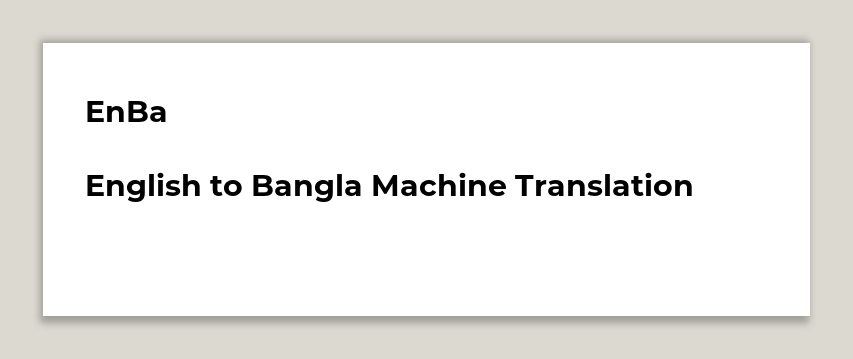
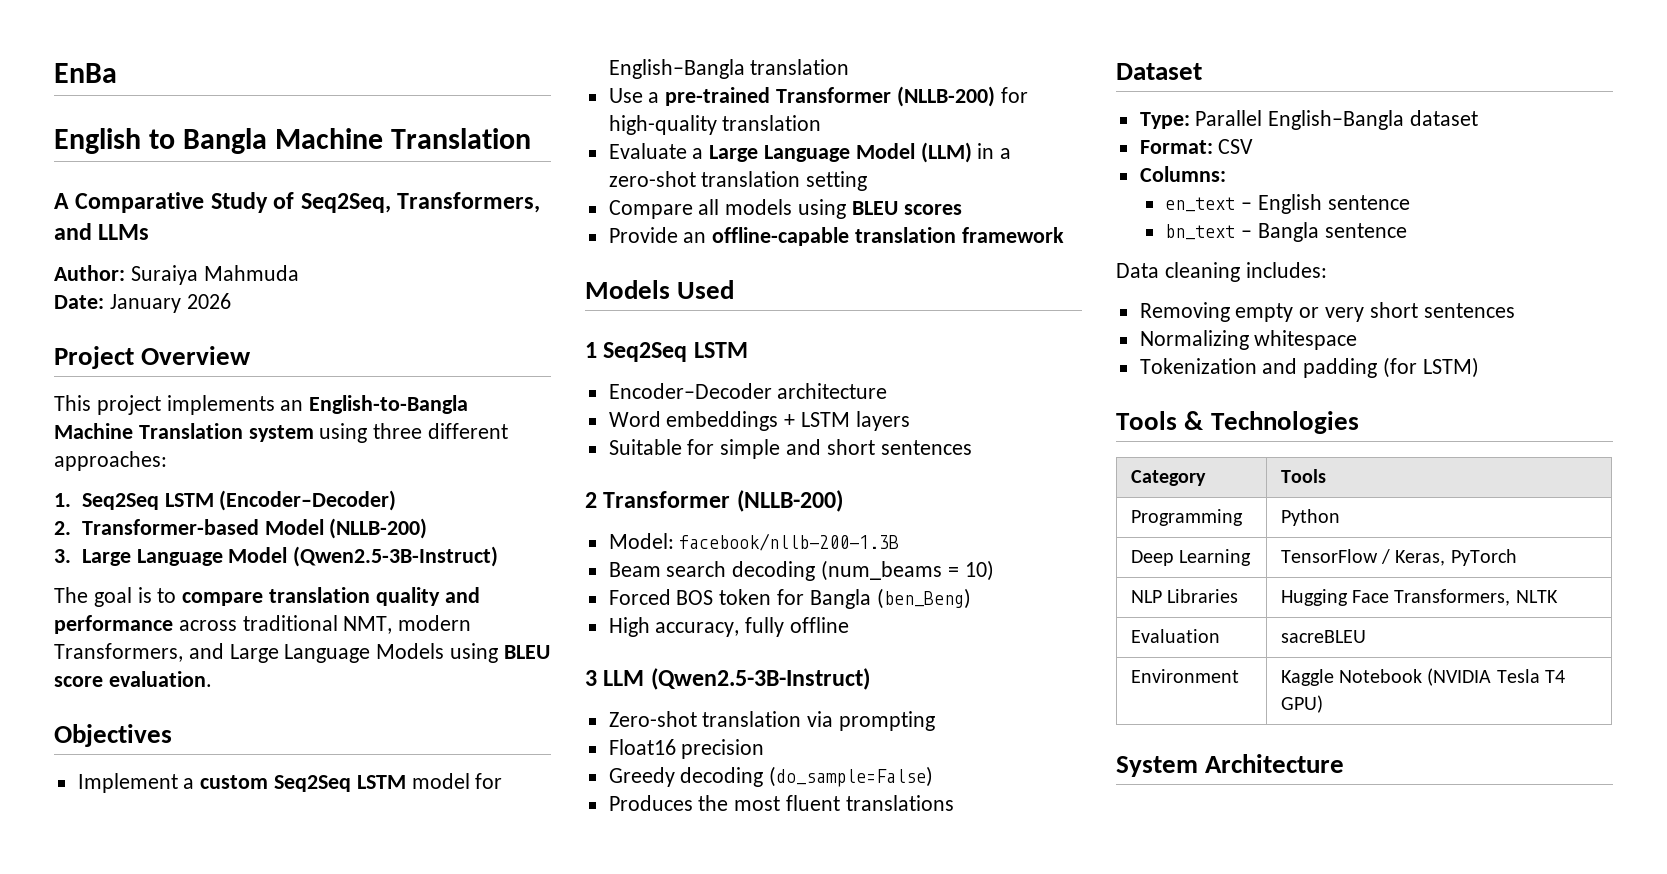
+ A Comparative Study of Seq2Seq, Transformers, and LLMs
+ Author: Suraiya Mahmuda
+ Date: January 2026
+ Project Overview
+ This project implements an English-to-Bangla Machine Translation system using three different approaches:
+ 1. Seq2Seq LSTM (Encoder–Decoder)
+ 2. Transformer-based Model (NLLB-200)
+ 3. Large Language Model (Qwen2.5-3B-Instruct)
+ The goal is to compare translation quality and performance across traditional NMT, modern Transformers, and Large Language Models using BLEU score evaluation.
+ Objectives
+ Implement a custom Seq2Seq LSTM model for English–Bangla translation
+ Use a pre-trained Transformer (NLLB-200) for high-quality translation
+ Evaluate a Large Language Model (LLM) in a zero-shot translation setting
+ Compare all models using BLEU scores
+ Provide an offline-capable translation framework
+ Models Used
+ 1 Seq2Seq LSTM
+ Encoder–Decoder architecture
+ Word embeddings + LSTM layers
+ Suitable for simple and short sentences
+ 2 Transformer (NLLB-200)
+ Model: facebook/nllb-200-1.3B
+ Beam search decoding (num_beams = 10)
+ Forced BOS token for Bangla (ben_Beng)
+ High accuracy, fully offline
+ 3 LLM (Qwen2.5-3B-Instruct)
+ Zero-shot translation via prompting
+ Float16 precision
+ Greedy decoding (do_sample=False)
+ Produces the most fluent translations
+ Dataset
+ Type: Parallel English–Bangla dataset
+ Format: CSV
+ Columns:
+ en_text – English sentence
+ bn_text – Bangla sentence
+ Data cleaning includes:
+ Removing empty or very short sentences
+ Normalizing whitespace
+ Tokenization and padding (for LSTM)
+ Tools & Technologies
+ Category | Tools
+ Programming | Python
+ Deep Learning | TensorFlow / Keras, PyTorch
+ NLP Libraries | Hugging Face Transformers, NLTK
+ Evaluation | sacreBLEU
+ Environment | Kaggle Notebook (NVIDIA Tesla T4 GPU)
+ System Architecture

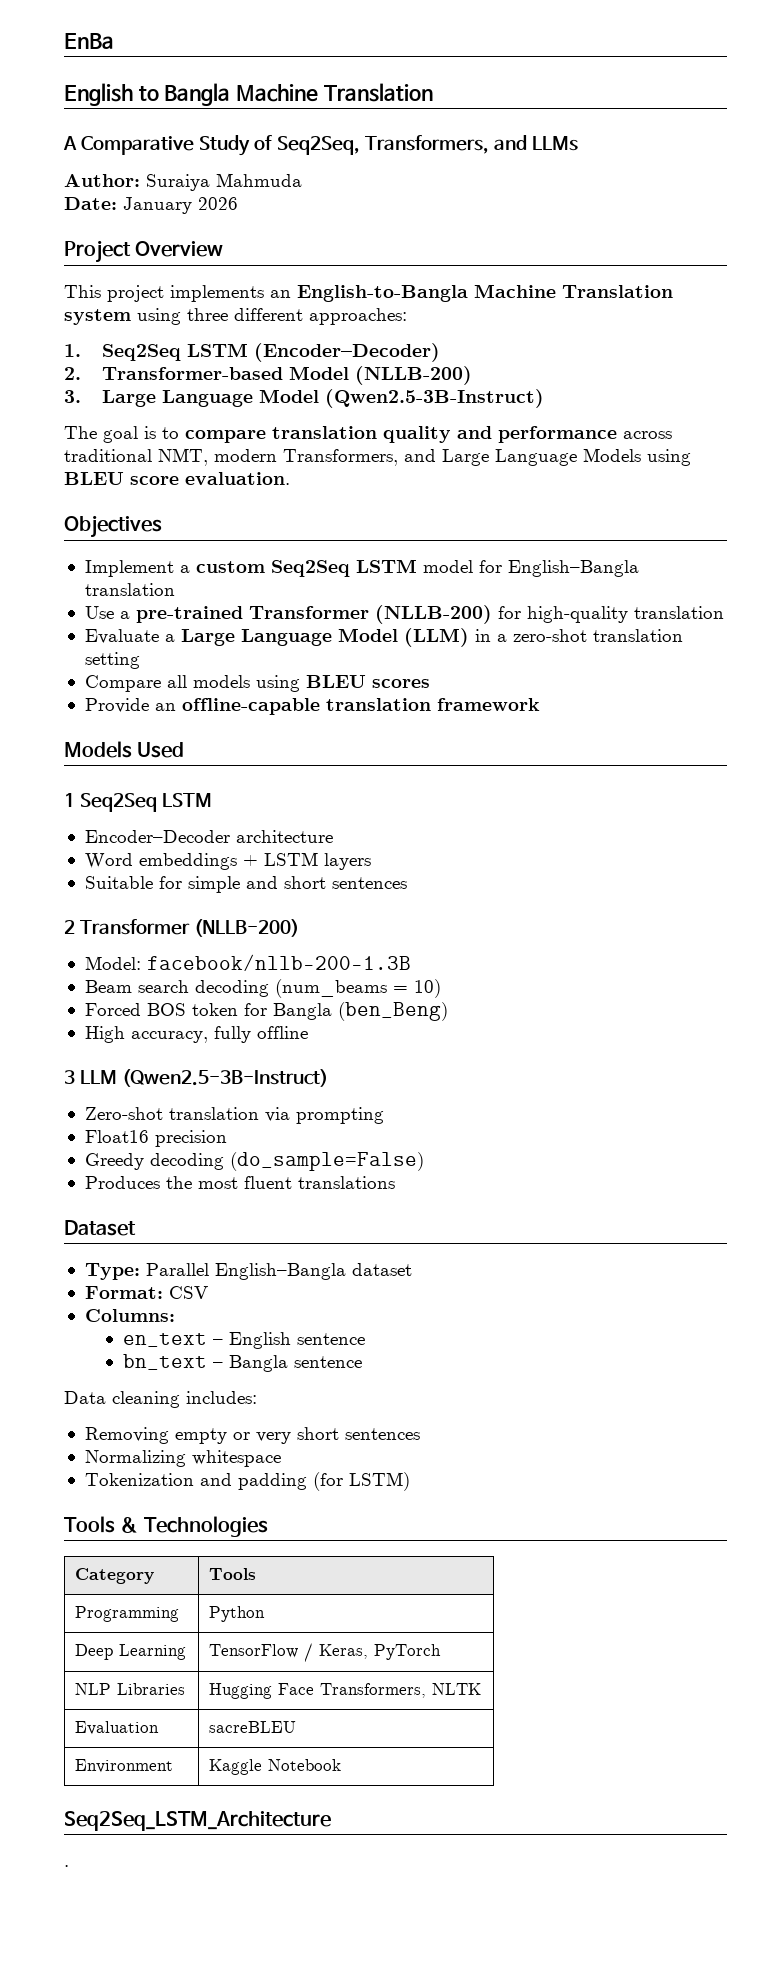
- Environment | Kaggle Notebook (NVIDIA Tesla T4 GPU)
- System Architecture
+ Environment | Kaggle Notebook
+ Seq2Seq_LSTM_Architecture
+ .

